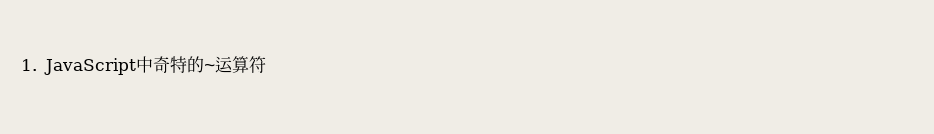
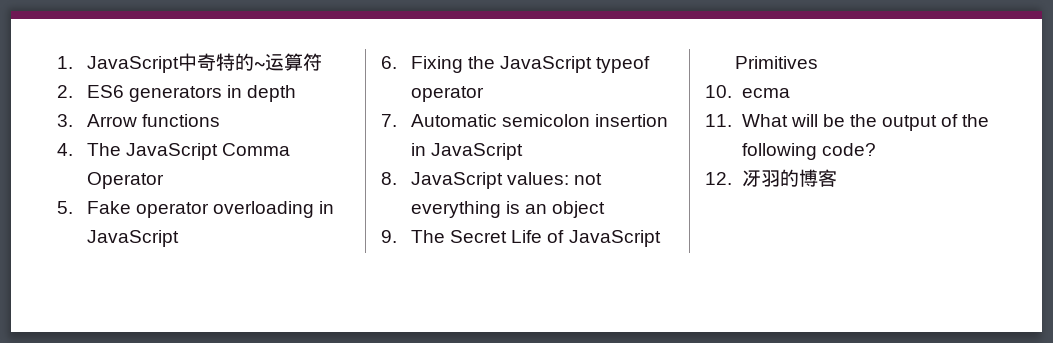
+ 2. ES6 generators in depth
+ 3. Arrow functions
+ 4. The JavaScript Comma Operator
+ 5. Fake operator overloading in JavaScript
+ 6. Fixing the JavaScript typeof operator
+ 7. Automatic semicolon insertion in JavaScript
+ 8. JavaScript values: not everything is an object
+ 9. The Secret Life of JavaScript Primitives
+ 10. ecma
+ 11. What will be the output of the following code?
+ 12.冴羽的博客

